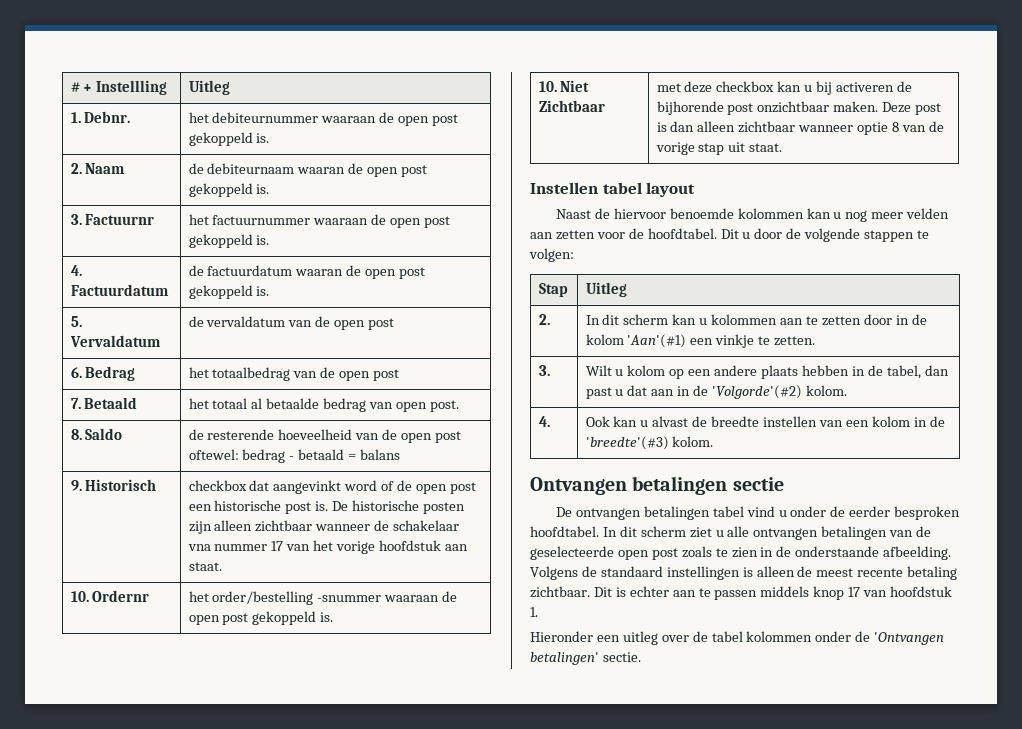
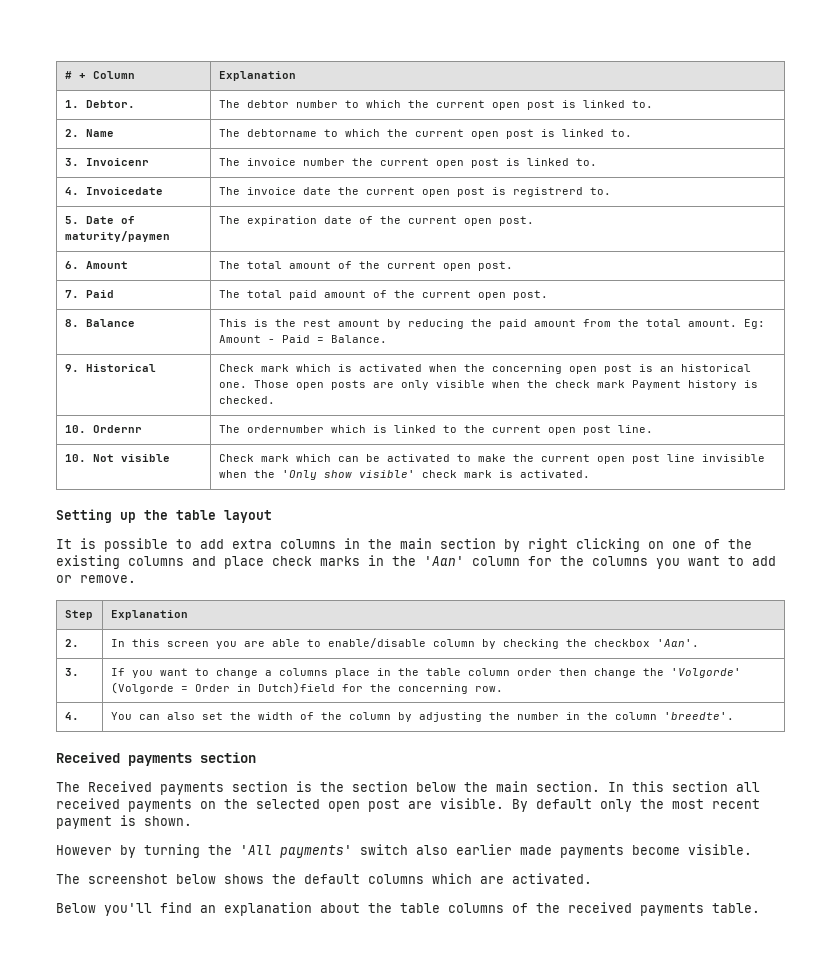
- # + Instellling | Uitleg
- 1. Debnr. | het debiteurnummer waaraan de open post gekoppeld is.
- 2. Naam | de debiteurnaam waaran de open post gekoppeld is.
- 3. Factuurnr | het factuurnummer waaraan de open post gekoppeld is.
- 4. Factuurdatum | de factuurdatum waaran de open post gekoppeld is.
- 5. Vervaldatum | de vervaldatum van de open post
- 6. Bedrag | het totaalbedrag van de open post
- 7. Betaald | het totaal al betaalde bedrag van open post.
- 8. Saldo | de resterende hoeveelheid van de open post oftewel: bedrag - betaald = balans
- 9. Historisch | checkbox dat aangevinkt word of de open post een historische post is. De historische posten zijn alleen zichtbaar wanneer de schakelaar vna nummer 17 van het vorige hoofdstuk aan staat.
- 10. Ordernr | het order/bestelling -snummer waaraan de open post gekoppeld is.
- 10. Niet Zichtbaar | met deze checkbox kan u bij activeren de bijhorende post onzichtbaar maken. Deze post is dan alleen zichtbaar wanneer optie 8 van de vorige stap uit staat.
- Instellen tabel layout
- Naast de hiervoor benoemde kolommen kan u nog meer velden aan zetten voor de hoofdtabel. Dit u door de volgende stappen te volgen:
- Stap | Uitleg
- 2. | In dit scherm kan u kolommen aan te zetten door in de kolom 'Aan'(#1) een vinkje te zetten.
- 3. | Wilt u kolom op een andere plaats hebben in de tabel, dan past u dat aan in de 'Volgorde'(#2) kolom.
- 4. | Ook kan u alvast de breedte instellen van een kolom in de 'breedte'(#3) kolom.
- Ontvangen betalingen sectie
- De ontvangen betalingen tabel vind u onder de eerder besproken hoofdtabel. In dit scherm ziet u alle ontvangen betalingen van de geselecteerde open post zoals te zien in de onderstaande afbeelding. Volgens de standaard instellingen is alleen de meest recente betaling zichtbaar. Dit is echter aan te passen middels knop 17 van hoofdstuk 1.
- Hieronder een uitleg over de tabel kolommen onder de 'Ontvangen betalingen' sectie.
+ # + Column | Explanation
+ 1. Debtor. | The debtor number to which the current open post is linked to.
+ 2. Name | The debtorname to which the current open post is linked to.
+ 3. Invoicenr | The invoice number the current open post is linked to.
+ 4. Invoicedate | The invoice date the current open post is registrerd to.
+ 5. Date of maturity/paymen | The expiration date of the current open post.
+ 6. Amount | The total amount of the current open post.
+ 7. Paid | The total paid amount of the current open post.
+ 8. Balance | This is the rest amount by reducing the paid amount from the total amount. Eg: Amount - Paid = Balance.
+ 9. Historical | Check mark which is activated when the concerning open post is an historical one. Those open posts are only visible when the check mark Payment history is checked.
+ 10. Ordernr | The ordernumber which is linked to the current open post line.
+ 10. Not visible | Check mark which can be activated to make the current open post line invisible when the 'Only show visible' check mark is activated.
+ Setting up the table layout
+ It is possible to add extra columns in the main section by right clicking on one of the existing columns and place check marks in the 'Aan' column for the columns you want to add or remove.
+ Step | Explanation
+ 2. | In this screen you are able to enable/disable column by checking the checkbox 'Aan'.
+ 3. | If you want to change a columns place in the table column order then change the 'Volgorde' (Volgorde = Order in Dutch)field for the concerning row.
+ 4. | You can also set the width of the column by adjusting the number in the column 'breedte'.
+ Received payments section
+ The Received payments section is the section below the main section. In this section all received payments on the selected open post are visible. By default only the most recent payment is shown.
+ However by turning the 'All payments' switch also earlier made payments become visible.
+ The screenshot below shows the default columns which are activated.
+ Below you'll find an explanation about the table columns of the received payments table.

